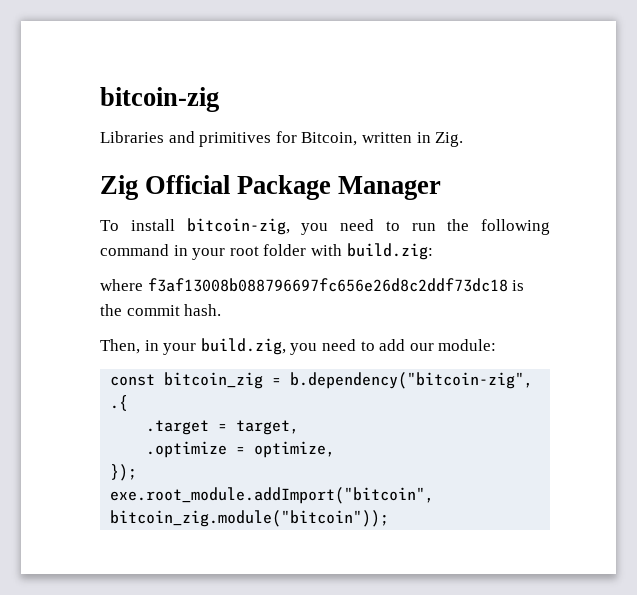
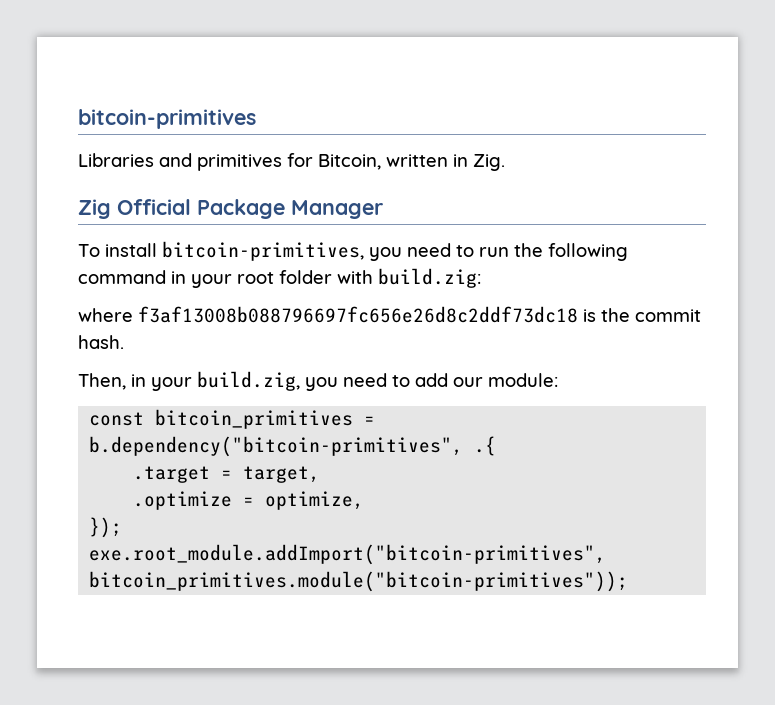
- bitcoin-zig
+ bitcoin-primitives
- To install bitcoin-zig, you need to run the following command in your root folder with build.zig:
+ To install bitcoin-primitives, you need to run the following command in your root folder with build.zig:
- const bitcoin_zig = b.dependency("bitcoin-zig", .{
+ const bitcoin_primitives = b.dependency("bitcoin-primitives", .{
- exe.root_module.addImport("bitcoin", bitcoin_zig.module("bitcoin"));
+ exe.root_module.addImport("bitcoin-primitives", bitcoin_primitives.module("bitcoin-primitives"));

